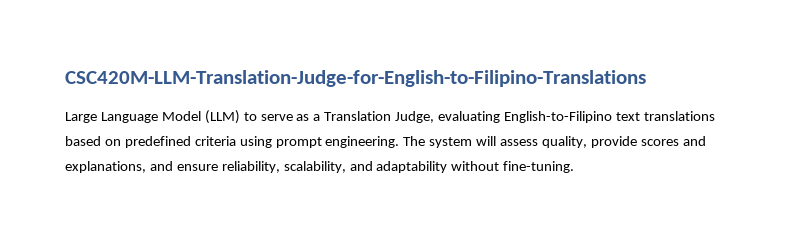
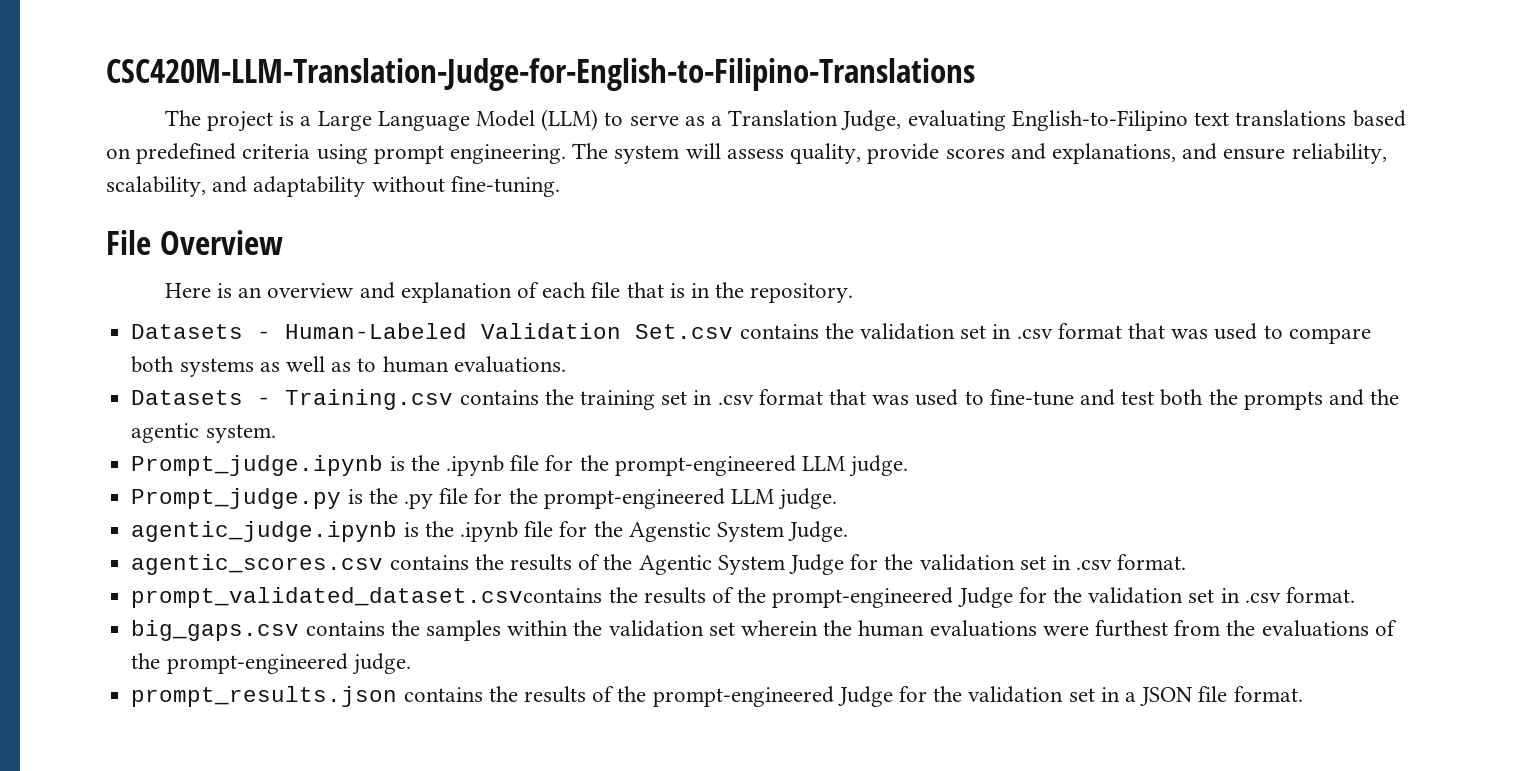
- Large Language Model (LLM) to serve as a Translation Judge, evaluating English-to-Filipino text translations based on predefined criteria using prompt engineering.
+ The project is a Large Language Model (LLM) to serve as a Translation Judge, evaluating English-to-Filipino text translations based on predefined criteria using prompt engineering.
+ File Overview
+ Here is an overview and explanation of each file that is in the repository.
+ Datasets - Human-Labeled Validation Set.csv contains the validation set in .csv format that was used to compare both systems as well as to human evaluations.
+ Datasets - Training.csv contains the training set in .csv format that was used to fine-tune and test both the prompts and the agentic system.
+ Prompt_judge.ipynb is the .ipynb file for the prompt-engineered LLM judge.
+ Prompt_judge.py is the .py file for the prompt-engineered LLM judge.
+ agentic_judge.ipynb is the .ipynb file for the Agenstic System Judge.
+ agentic_scores.csv contains the results of the Agentic System Judge for the validation set in .csv format.
+ prompt_validated_dataset.csvcontains the results of the prompt-engineered Judge for the validation set in .csv format.
+ big_gaps.csv contains the samples within the validation set wherein the human evaluations were furthest from the evaluations of the prompt-engineered judge.
+ prompt_results.json contains the results of the prompt-engineered Judge for the validation set in a JSON file format.

